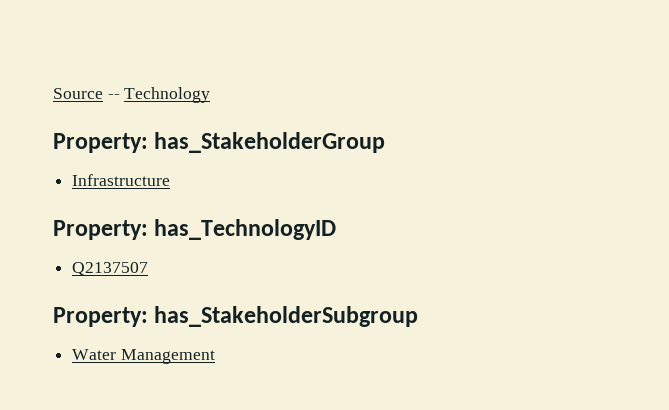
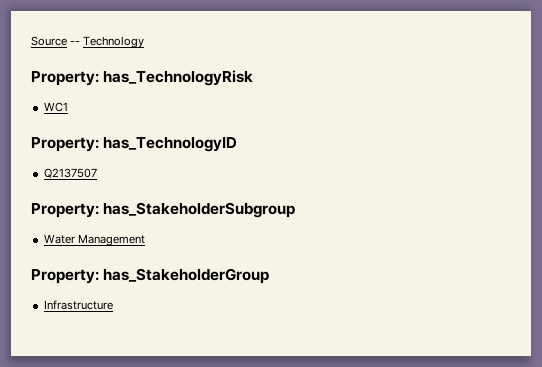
- Property: has_StakeholderGroup
- Infrastructure
+ Property: has_TechnologyRisk
+ WC1
+ Property: has_StakeholderGroup
+ Infrastructure

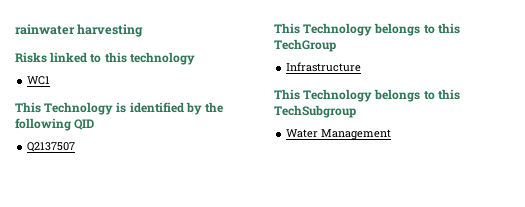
- Source -- Technology
- Property: has_TechnologyRisk
+ rainwater harvesting
+ Risks linked to this technology
  WC1
- Property: has_TechnologyID
+ This Technology is identified by the following QID
  Q2137507
- Property: has_StakeholderSubgroup
+ This Technology belongs to this TechGroup
+ Infrastructure
+ This Technology belongs to this TechSubgroup
- Property: has_StakeholderGroup
- Infrastructure

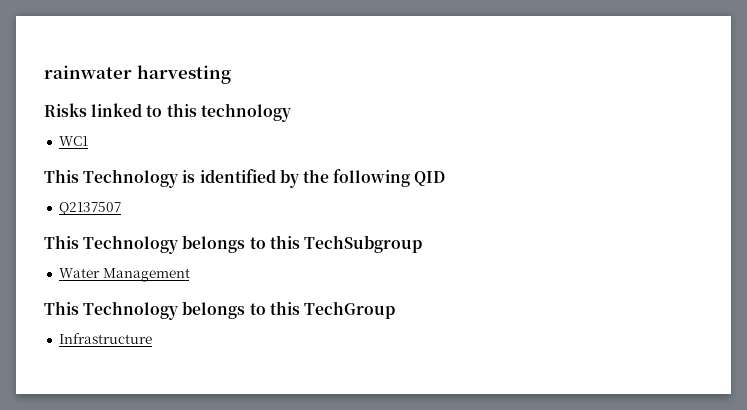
+ This Technology belongs to this TechSubgroup
+ Water Management
  This Technology belongs to this TechGroup
  Infrastructure
- This Technology belongs to this TechSubgroup
- Water Management

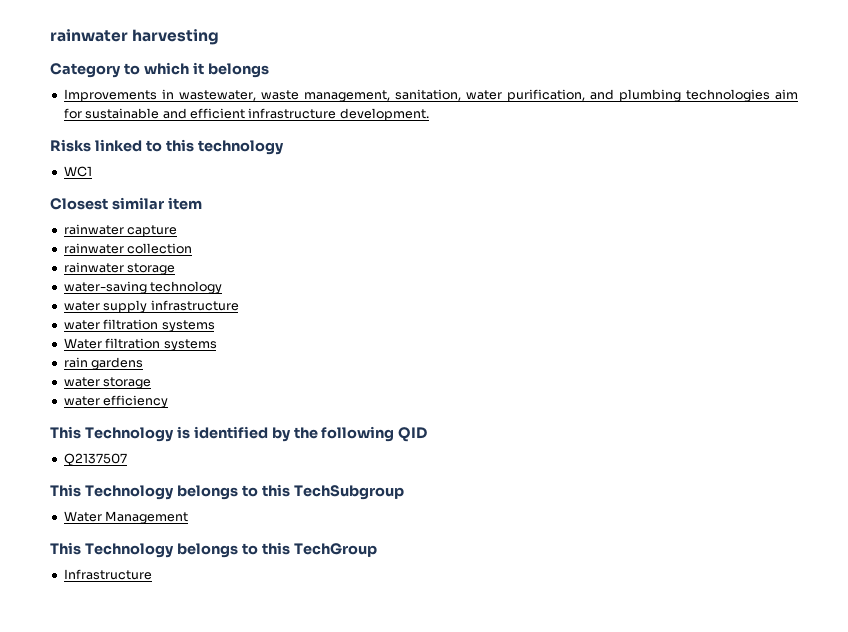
+ Category to which it belongs
+ Improvements in wastewater, waste management, sanitation, water purification, and plumbing technologies aim for sustainable and efficient infrastructure development.
+ Closest similar item
+ rainwater capture
+ rainwater collection
+ rainwater storage
+ water-saving technology
+ water supply infrastructure
+ water filtration systems
+ Water filtration systems
+ rain gardens
+ water storage
+ water efficiency

